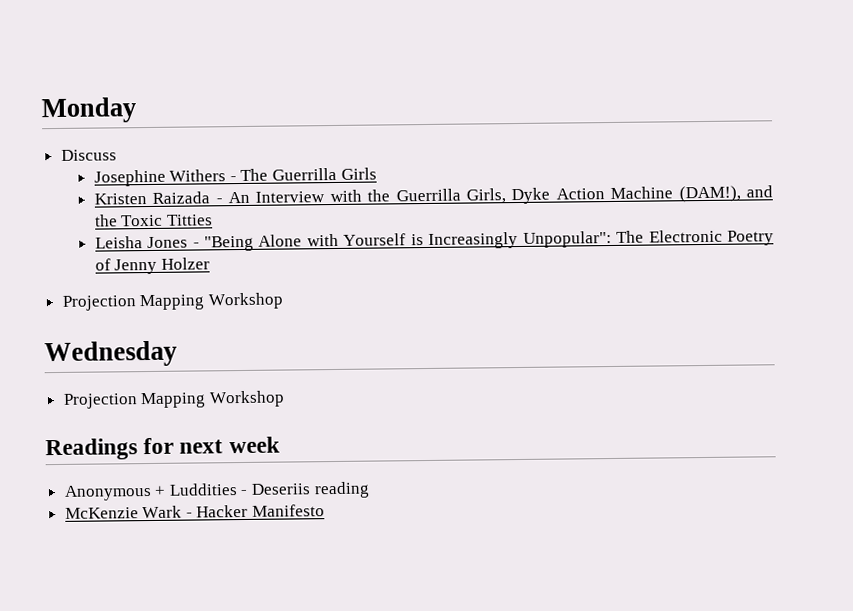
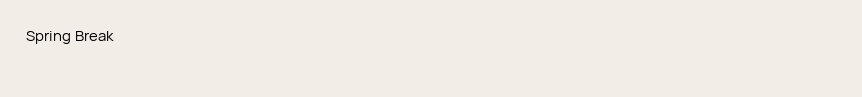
- Monday
- Discuss
- Josephine Withers - The Guerrilla Girls
- Kristen Raizada - An Interview with the Guerrilla Girls, Dyke Action Machine (DAM!), and the Toxic Titties
- Leisha Jones - "Being Alone with Yourself is Increasingly Unpopular": The Electronic Poetry of Jenny Holzer
- Projection Mapping Workshop
- Wednesday
- Projection Mapping Workshop
- Readings for next week
- Anonymous + Luddities - Deseriis reading
- McKenzie Wark - Hacker Manifesto
+ Spring Break

